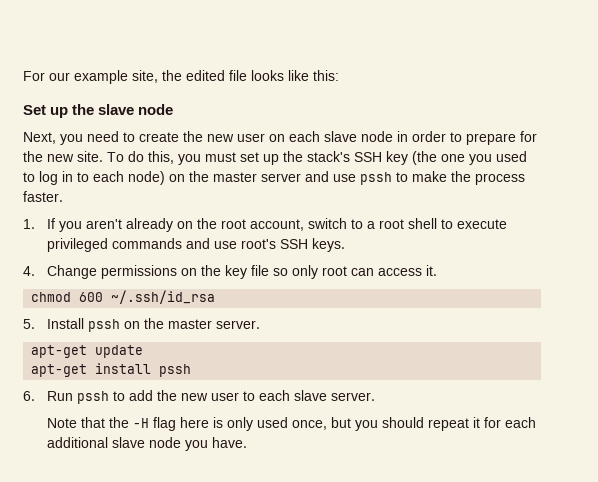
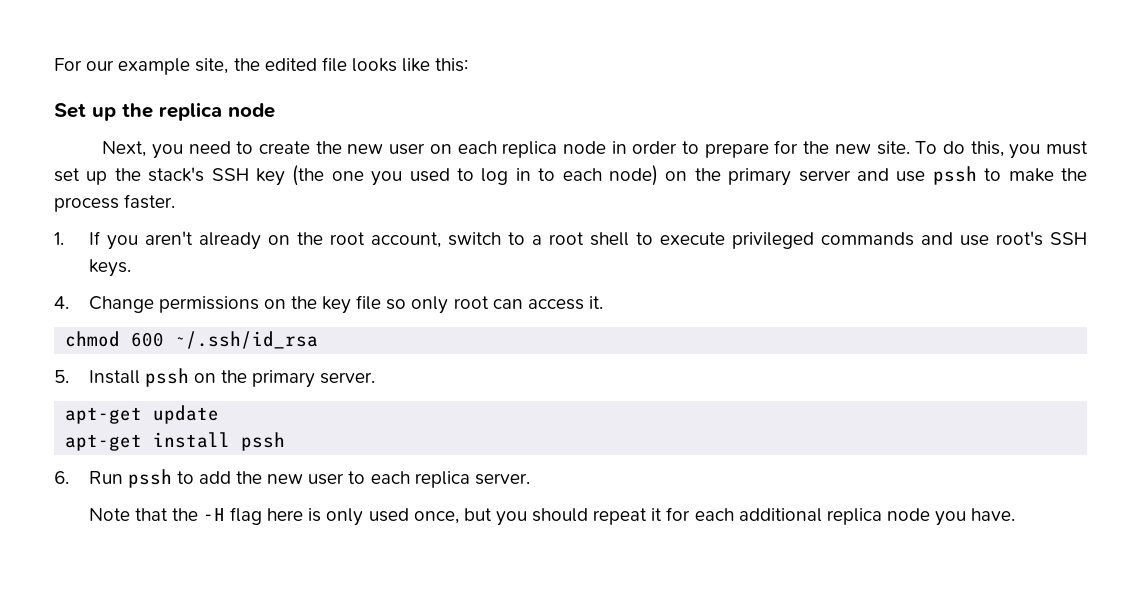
- Set up the slave node
+ Set up the replica node
- Next, you need to create the new user on each slave node in order to prepare for the new site.
+ Next, you need to create the new user on each replica node in order to prepare for the new site.
- To do this, you must set up the stack's SSH key (the one you used to log in to each node) on the master server and use pssh to make the process faster.
+ To do this, you must set up the stack's SSH key (the one you used to log in to each node) on the primary server and use pssh to make the process faster.
- 5. Install pssh on the master server.
+ 5. Install pssh on the primary server.
- 6. Run pssh to add the new user to each slave server.
+ 6. Run pssh to add the new user to each replica server.
- Note that the -H flag here is only used once, but you should repeat it for each additional slave node you have.
+ Note that the -H flag here is only used once, but you should repeat it for each additional replica node you have.

